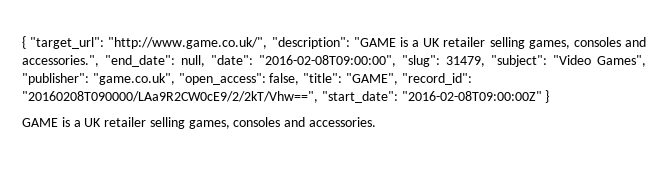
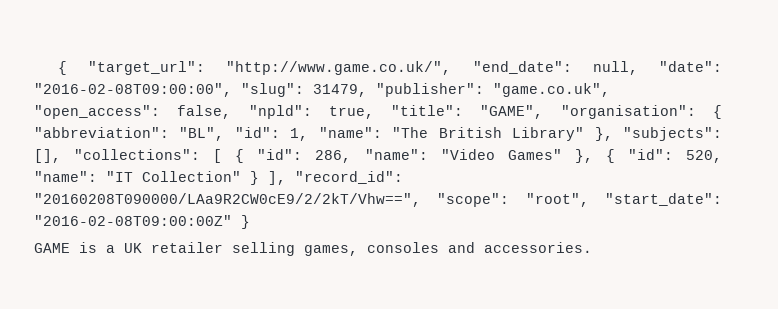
- { "target_url": "http://www.game.co.uk/", "description": "GAME is a UK retailer selling games, consoles and accessories.", "end_date": null, "date": "2016-02-08T09:00:00", "slug": 31479, "subject": "Video Games", "publisher": "game.co.uk", "open_access": false, "title": "GAME", "record_id": "20160208T090000/LAa9R2CW0cE9/2/2kT/Vhw==", "start_date": "2016-02-08T09:00:00Z" }
+ { "target_url": "http://www.game.co.uk/", "end_date": null, "date": "2016-02-08T09:00:00", "slug": 31479, "publisher": "game.co.uk", "open_access": false, "npld": true, "title": "GAME", "organisation": { "abbreviation": "BL", "id": 1, "name": "The British Library" }, "subjects": [], "collections": [ { "id": 286, "name": "Video Games" }, { "id": 520, "name": "IT Collection" } ], "record_id": "20160208T090000/LAa9R2CW0cE9/2/2kT/Vhw==", "scope": "root", "start_date": "2016-02-08T09:00:00Z" }

